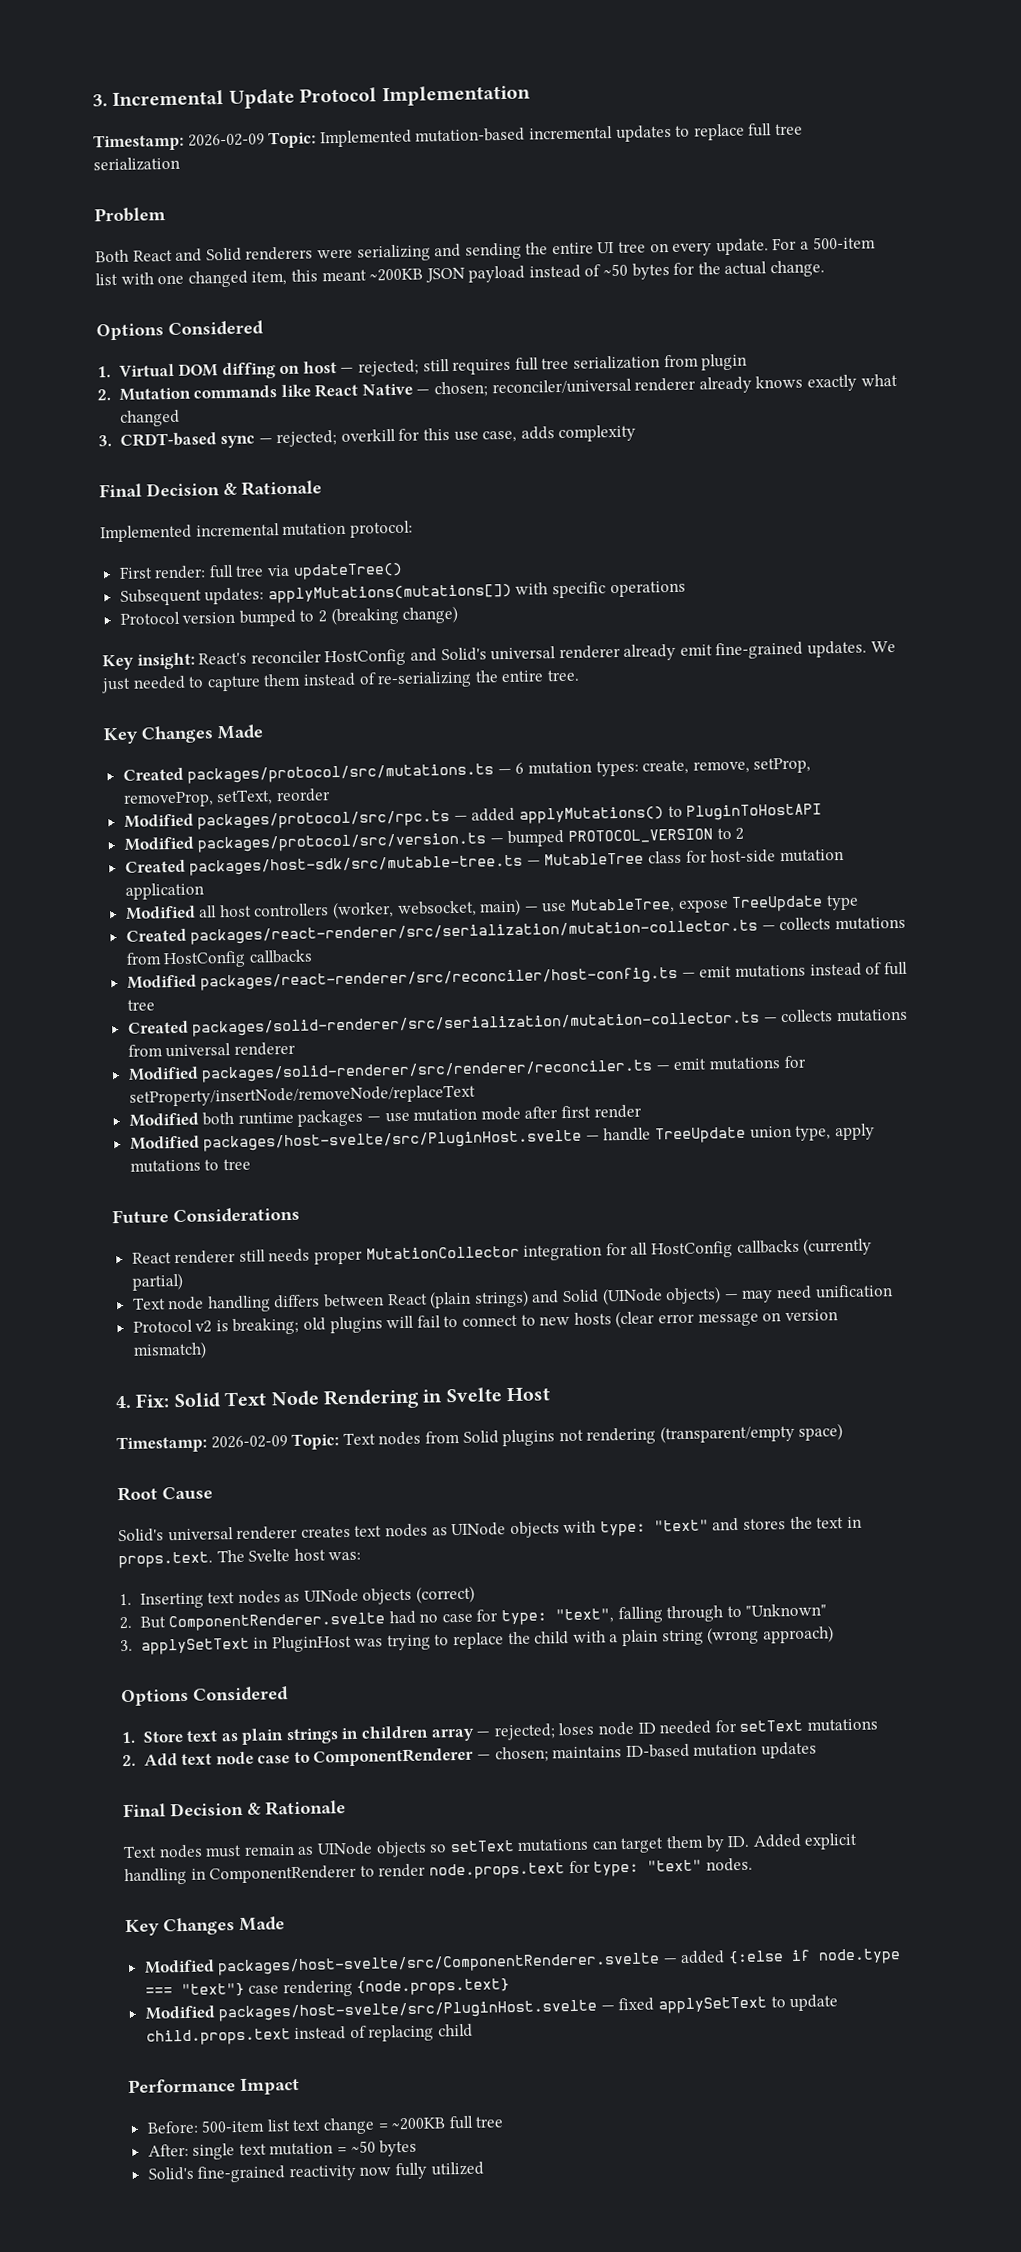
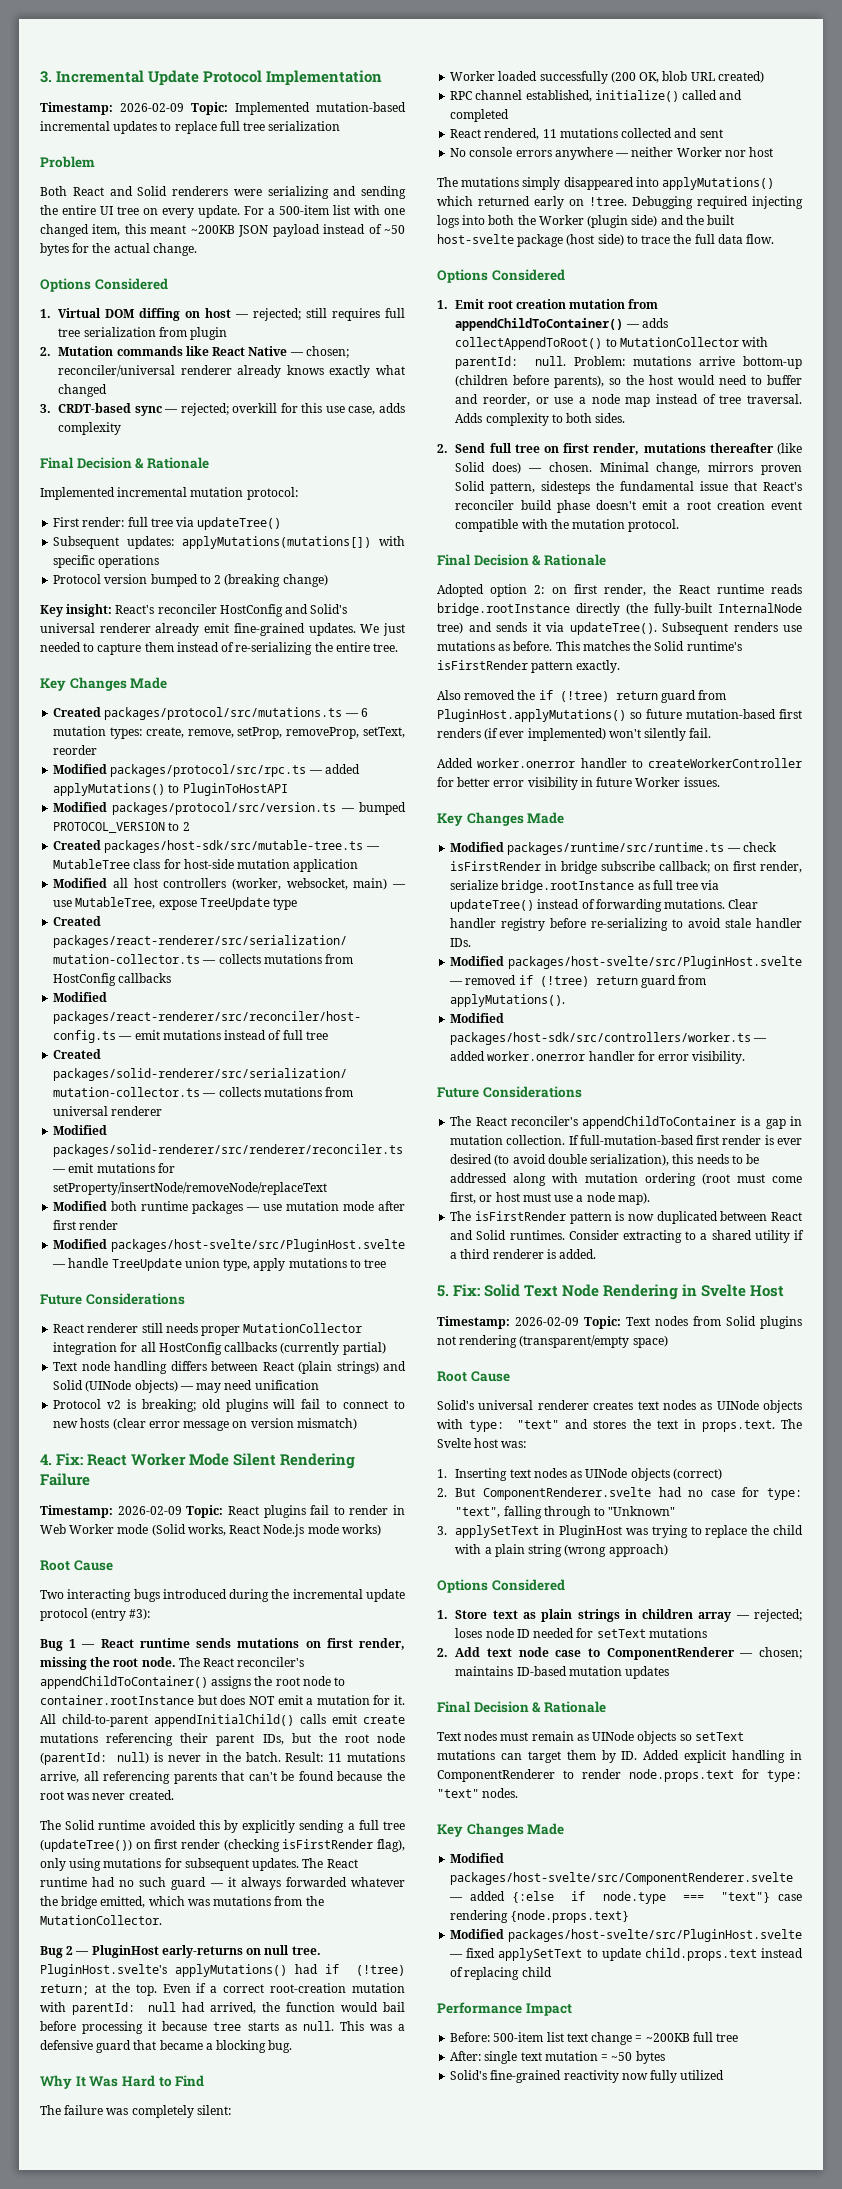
- 4. Fix: Solid Text Node Rendering in Svelte Host
+ 4. Fix: React Worker Mode Silent Rendering Failure
+ Timestamp: 2026-02-09 Topic: React plugins fail to render in Web Worker mode (Solid works, React Node.js mode works)
+ Root Cause
+ Two interacting bugs introduced during the incremental update protocol (entry #3):
+ Bug 1 — React runtime sends mutations on first render, missing the root node. The React reconciler's appendChildToContainer() assigns the root node to container.rootInstance but does NOT emit a mutation for it. All child-to-parent appendInitialChild() calls emit create mutations referencing their parent IDs, but the root node (parentId: null) is never in the batch. Result: 11 mutations arrive, all referencing parents that can't be found because the root was never created.
+ The Solid runtime avoided this by explicitly sending a full tree (updateTree()) on first render (checking isFirstRender flag), only using mutations for subsequent updates. The React runtime had no such guard — it always forwarded whatever the bridge emitted, which was mutations from the MutationCollector.
+ Bug 2 — PluginHost early-returns on null tree. PluginHost.svelte's applyMutations() had if (!tree) return; at the top. Even if a correct root-creation mutation with parentId: null had arrived, the function would bail before processing it because tree starts as null. This was a defensive guard that became a blocking bug.
+ Why It Was Hard to Find
+ The failure was completely silent:
+ Worker loaded successfully (200 OK, blob URL created)
+ RPC channel established, initialize() called and completed
+ React rendered, 11 mutations collected and sent
+ No console errors anywhere — neither Worker nor host
+ The mutations simply disappeared into applyMutations() which returned early on !tree. Debugging required injecting logs into both the Worker (plugin side) and the built host-svelte package (host side) to trace the full data flow.
+ Options Considered
+ 1. Emit root creation mutation from appendChildToContainer() — adds collectAppendToRoot() to MutationCollector with parentId: null. Problem: mutations arrive bottom-up (children before parents), so the host would need to buffer and reorder, or use a node map instead of tree traversal. Adds complexity to both sides.
+ 2. Send full tree on first render, mutations thereafter (like Solid does) — chosen. Minimal change, mirrors proven Solid pattern, sidesteps the fundamental issue that React's reconciler build phase doesn't emit a root creation event compatible with the mutation protocol.
+ Final Decision & Rationale
+ Adopted option 2: on first render, the React runtime reads bridge.rootInstance directly (the fully-built InternalNode tree) and sends it via updateTree(). Subsequent renders use mutations as before. This matches the Solid runtime's isFirstRender pattern exactly.
+ Also removed the if (!tree) return guard from PluginHost.applyMutations() so future mutation-based first renders (if ever implemented) won't silently fail.
+ Added worker.onerror handler to createWorkerController for better error visibility in future Worker issues.
+ Key Changes Made
+ Modified packages/runtime/src/runtime.ts — check isFirstRender in bridge subscribe callback; on first render, serialize bridge.rootInstance as full tree via updateTree() instead of forwarding mutations. Clear handler registry before re-serializing to avoid stale handler IDs.
+ Modified packages/host-svelte/src/PluginHost.svelte — removed if (!tree) return guard from applyMutations().
+ Modified packages/host-sdk/src/controllers/worker.ts — added worker.onerror handler for error visibility.
+ Future Considerations
+ The React reconciler's appendChildToContainer is a gap in mutation collection. If full-mutation-based first render is ever desired (to avoid double serialization), this needs to be addressed along with mutation ordering (root must come first, or host must use a node map).
+ The isFirstRender pattern is now duplicated between React and Solid runtimes. Consider extracting to a shared utility if a third renderer is added.
+ 5. Fix: Solid Text Node Rendering in Svelte Host

